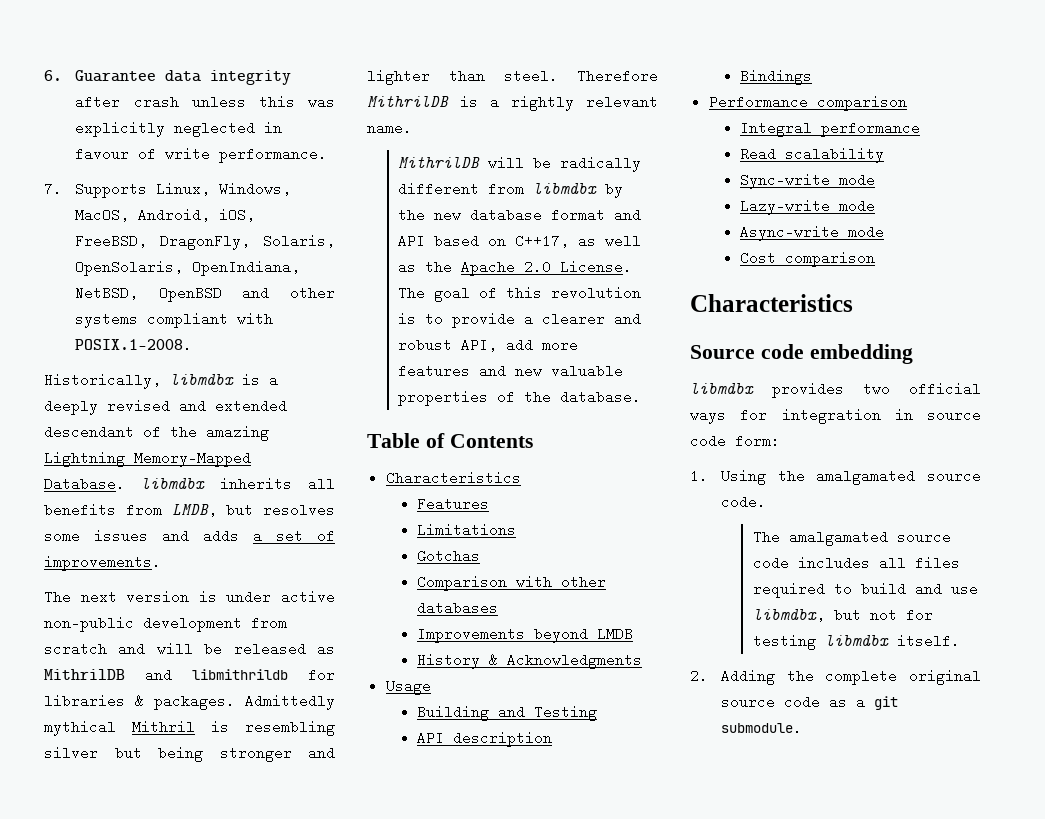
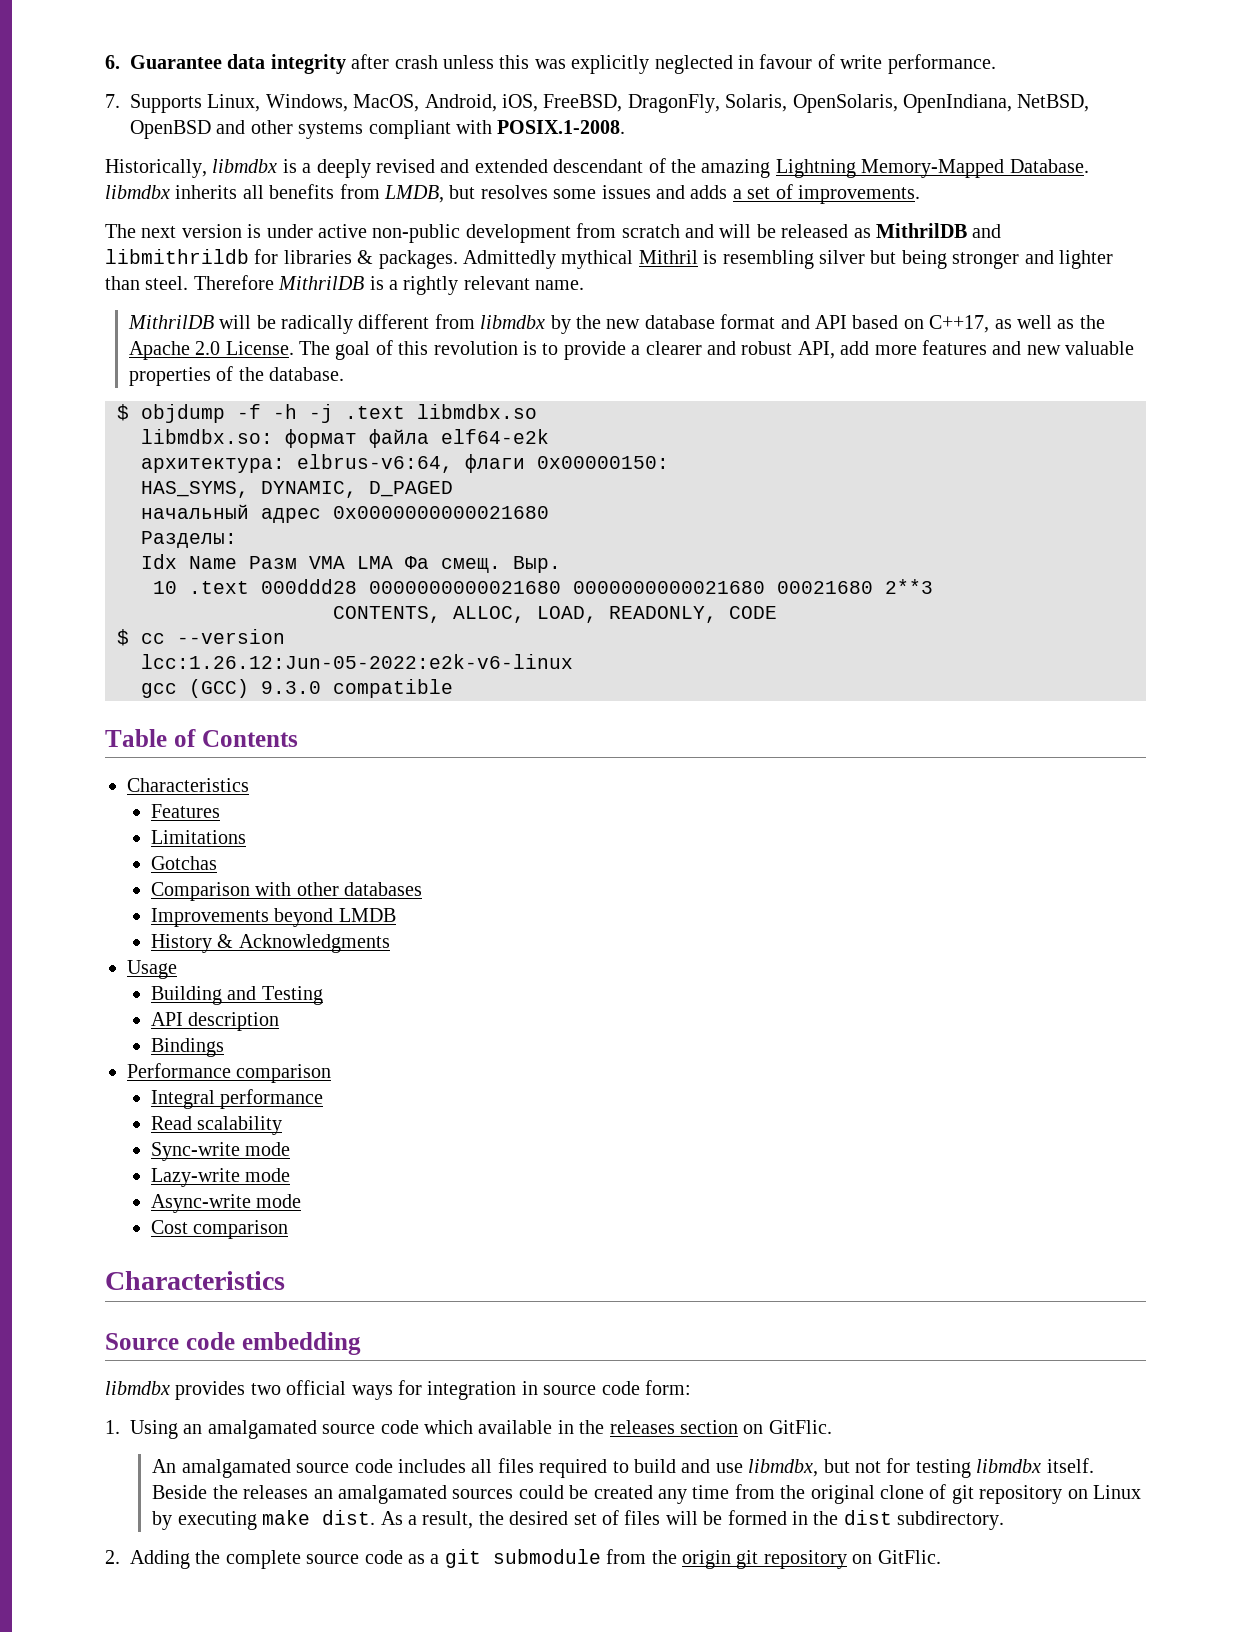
+ $ objdump -f -h -j .text libmdbx.so
+ libmdbx.so: формат файла elf64-e2k
+ архитектура: elbrus-v6:64, флаги 0x00000150:
+ HAS_SYMS, DYNAMIC, D_PAGED
+ начальный адрес 0x0000000000021680
+ Разделы:
+ Idx Name Разм VMA LMA Фа смещ. Выр.
+ 10 .text 000ddd28 0000000000021680 0000000000021680 00021680 2**3
+ CONTENTS, ALLOC, LOAD, READONLY, CODE
+ $ cc --version
+ lcc:1.26.12:Jun-05-2022:e2k-v6-linux
+ gcc (GCC) 9.3.0 compatible
- 1. Using the amalgamated source code.
- The amalgamated source code includes all files required to build and use libmdbx, but not for testing libmdbx itself.
+ 1. Using an amalgamated source code which available in the releases section on GitFlic.
+ An amalgamated source code includes all files required to build and use libmdbx, but not for testing libmdbx itself. Beside the releases an amalgamated sources could be created any time from the original clone of git repository on Linux by executing make dist. As a result, the desired set of files will be formed in the dist subdirectory.
- 2. Adding the complete original source code as a git submodule.
+ 2. Adding the complete source code as a git submodule from the origin git repository on GitFlic.

